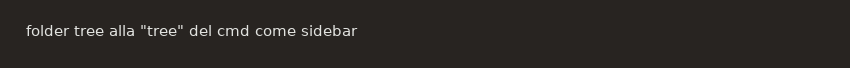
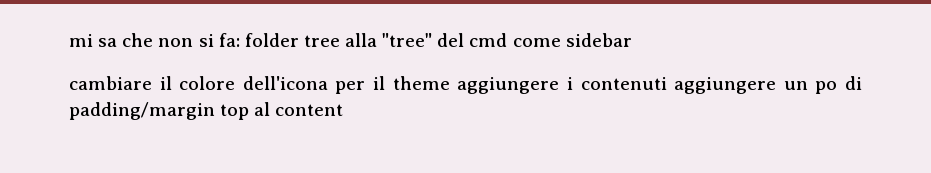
- folder tree alla "tree" del cmd come sidebar
+ mi sa che non si fa: folder tree alla "tree" del cmd come sidebar
+ cambiare il colore dell'icona per il theme aggiungere i contenuti aggiungere un po di padding/margin top al content

